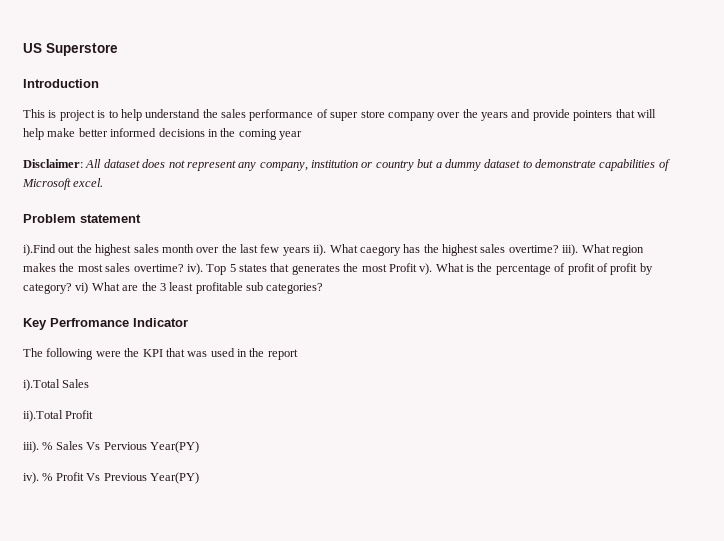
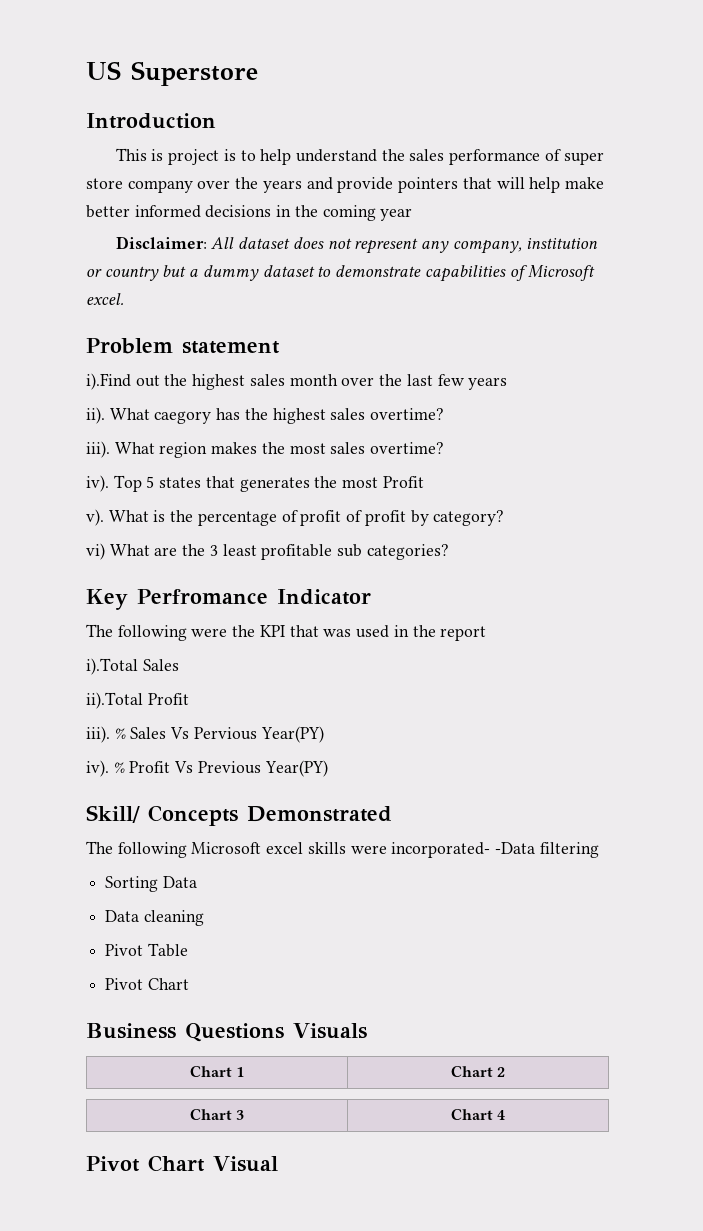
- i).Find out the highest sales month over the last few years ii).
+ i).Find out the highest sales month over the last few years
+ ii).
- What caegory has the highest sales overtime? iii).
+ What caegory has the highest sales overtime?
+ iii).
- What region makes the most sales overtime? iv).
+ What region makes the most sales overtime?
+ iv).
- Top 5 states that generates the most Profit v).
+ Top 5 states that generates the most Profit
+ v).
- What is the percentage of profit of profit by category? vi) What are the 3 least profitable sub categories?
+ What is the percentage of profit of profit by category?
+ vi) What are the 3 least profitable sub categories?
+ Skill/ Concepts Demonstrated
+ The following Microsoft excel skills were incorporated- -Data filtering
+ Sorting Data
+ Data cleaning
+ Pivot Table
+ Pivot Chart
+ Business Questions Visuals
+ Chart 1 | Chart 2
+ Chart 3 | Chart 4
+ Pivot Chart Visual

